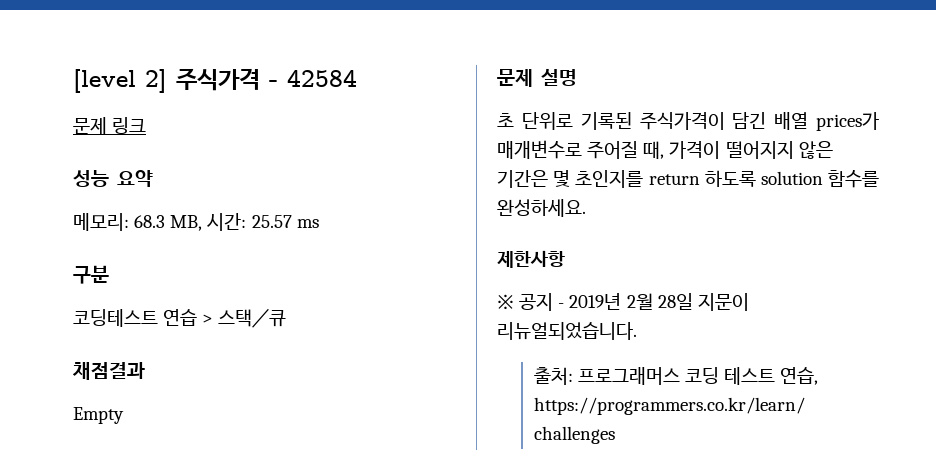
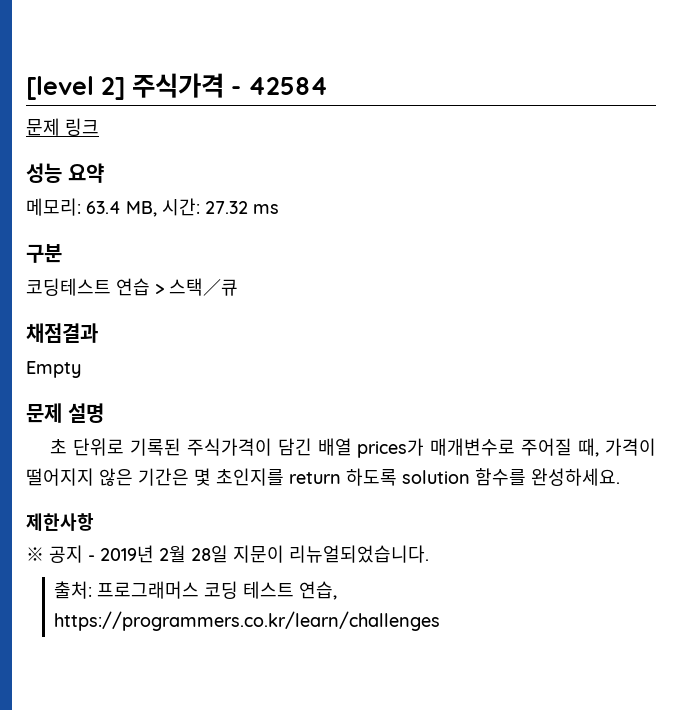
- 메모리: 68.3 MB, 시간: 25.57 ms
+ 메모리: 63.4 MB, 시간: 27.32 ms

